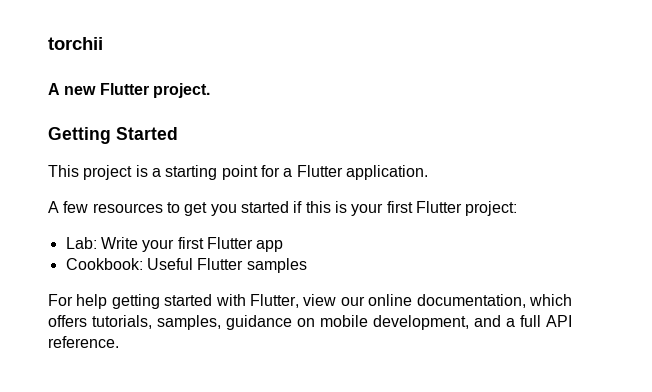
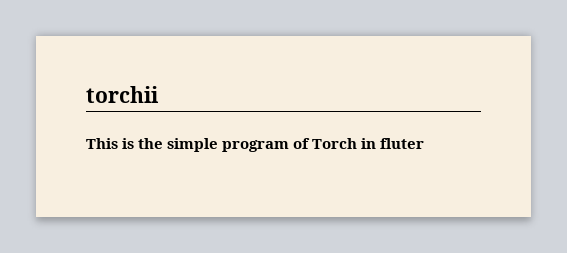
- A new Flutter project.
- Getting Started
- This project is a starting point for a Flutter application.
- A few resources to get you started if this is your first Flutter project:
- Lab: Write your first Flutter app
- Cookbook: Useful Flutter samples
- For help getting started with Flutter, view our online documentation, which offers tutorials, samples, guidance on mobile development, and a full API reference.
+ This is the simple program of Torch in fluter

